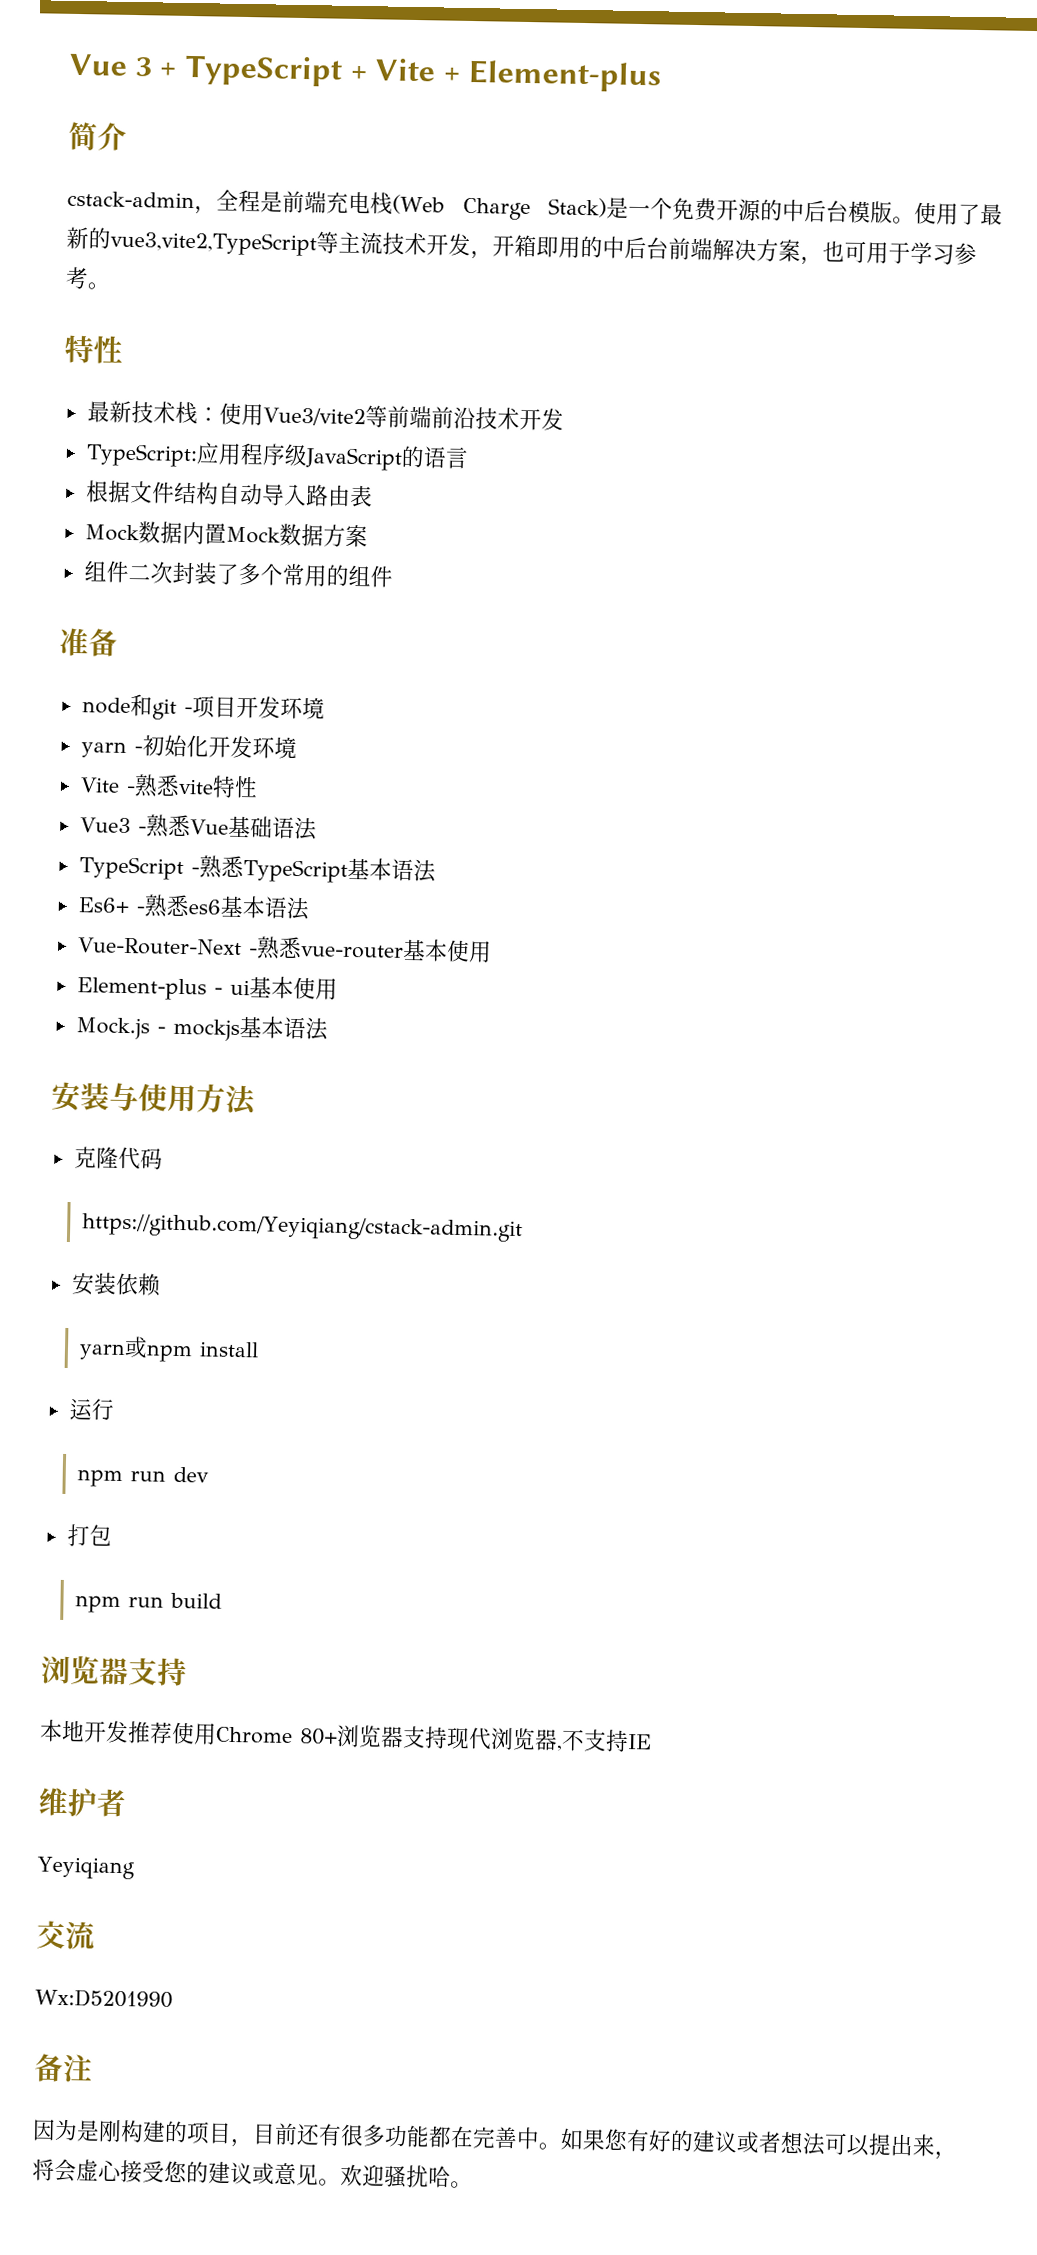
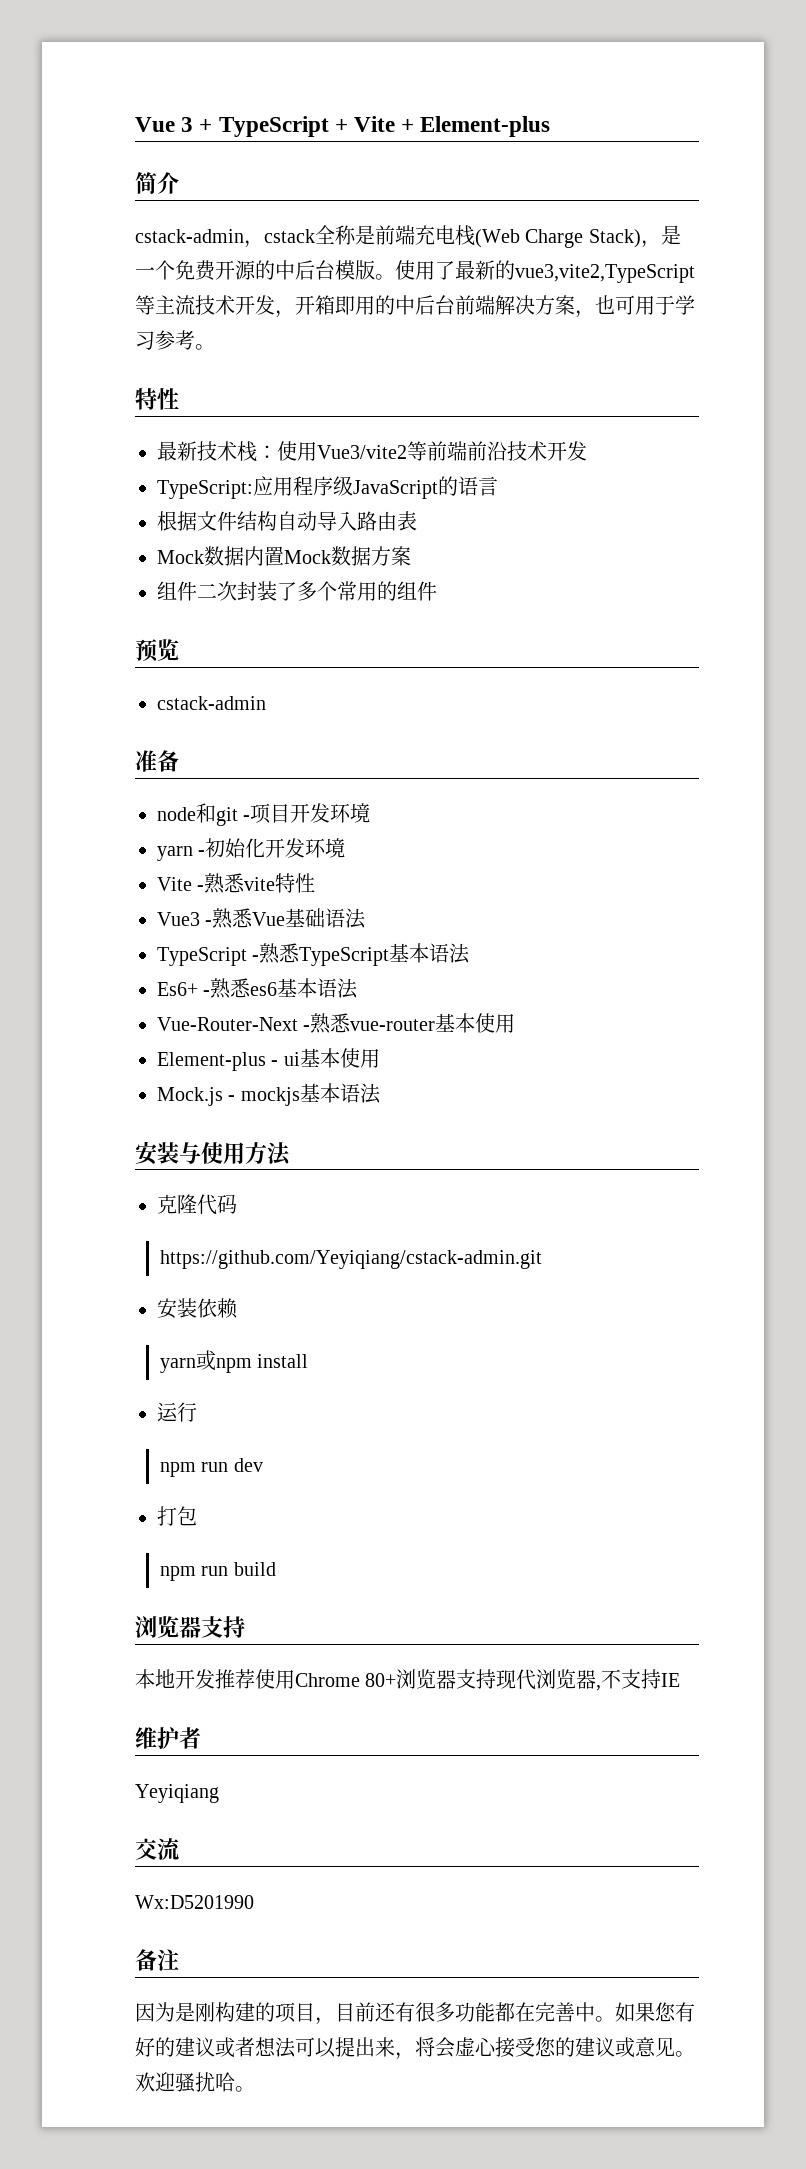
- cstack-admin，全程是前端充电栈(Web Charge Stack)是一个免费开源的中后台模版。
+ cstack-admin，cstack全称是前端充电栈(Web Charge Stack)，是一个免费开源的中后台模版。
+ 预览
+ cstack-admin

